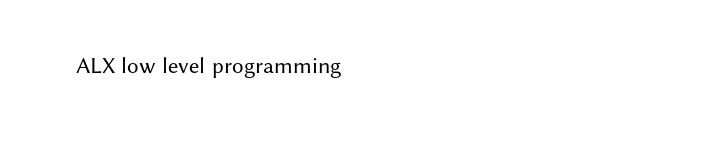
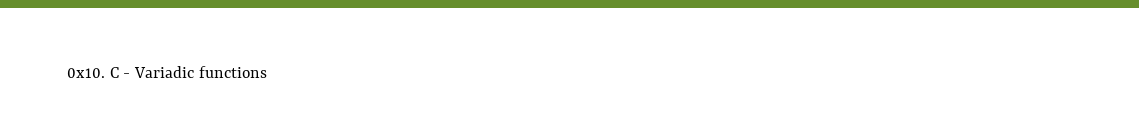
- ALX low level programming
+ 0x10. C - Variadic functions

